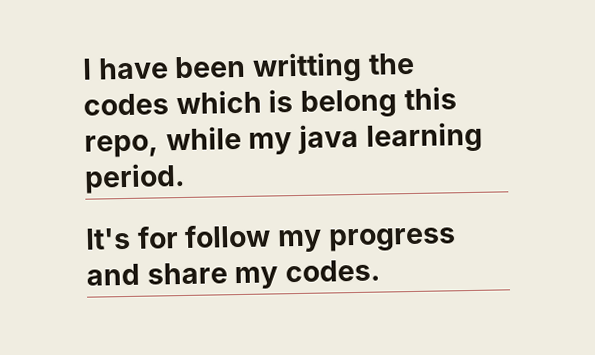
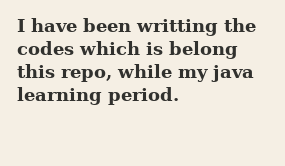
- It's for follow my progress and share my codes.

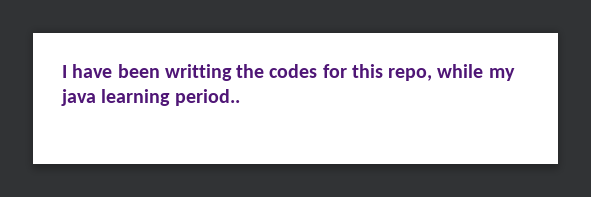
- I have been writting the codes which is belong this repo, while my java learning period.
+ I have been writting the codes for this repo, while my java learning period..

